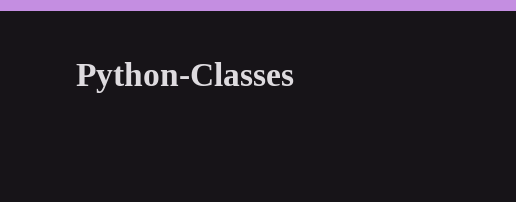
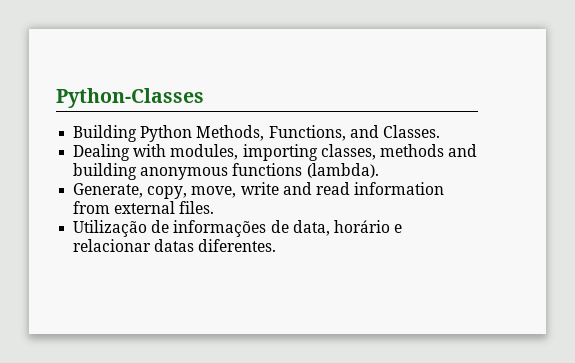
+ Building Python Methods, Functions, and Classes.
+ Dealing with modules, importing classes, methods and building anonymous functions (lambda).
+ Generate, copy, move, write and read information from external files.
+ Utilização de informações de data, horário e relacionar datas diferentes.

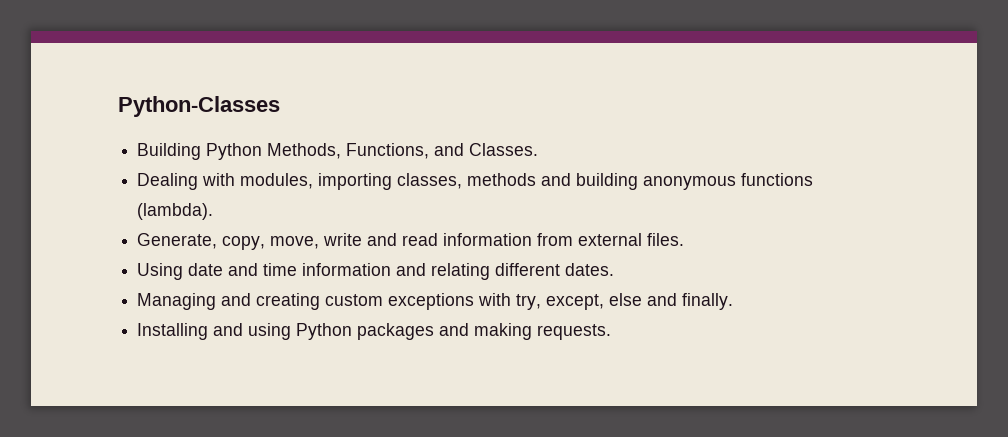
- Utilização de informações de data, horário e relacionar datas diferentes.
+ Using date and time information and relating different dates.
+ Managing and creating custom exceptions with try, except, else and finally.
+ Installing and using Python packages and making requests.

